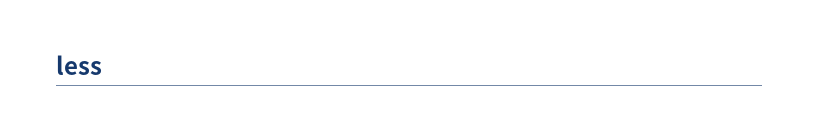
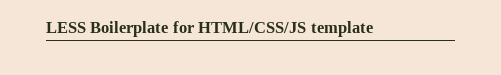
- less
+ LESS Boilerplate for HTML/CSS/JS template

